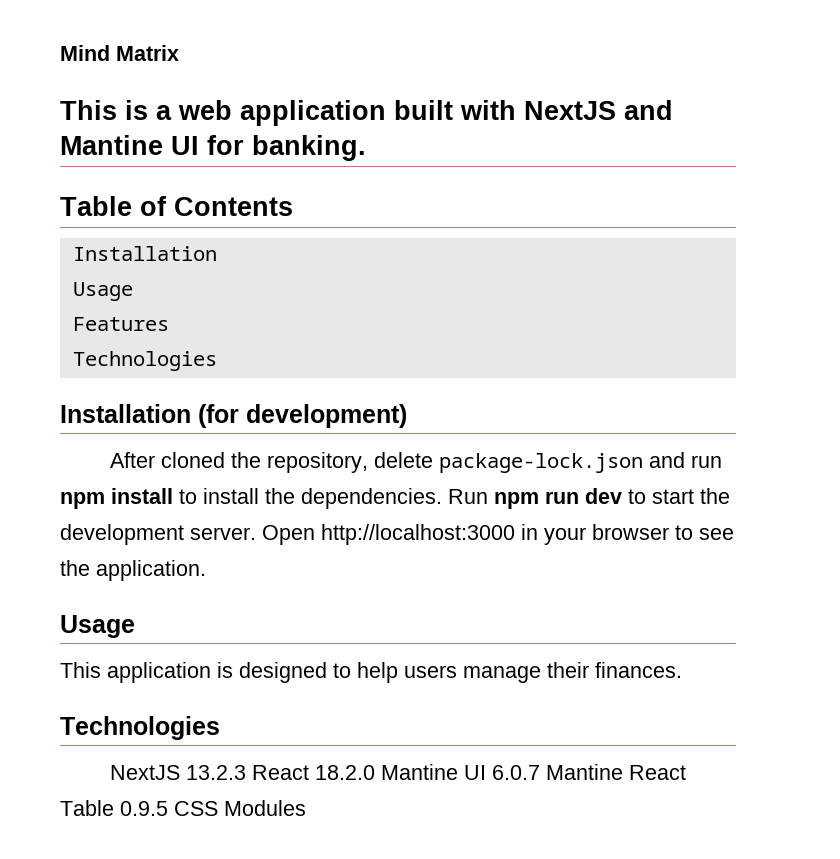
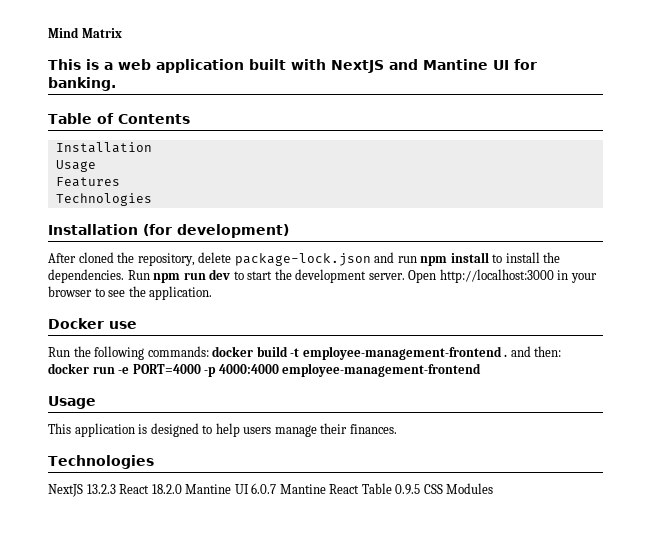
+ Docker use
+ Run the following commands: docker build -t employee-management-frontend . and then: docker run -e PORT=4000 -p 4000:4000 employee-management-frontend

